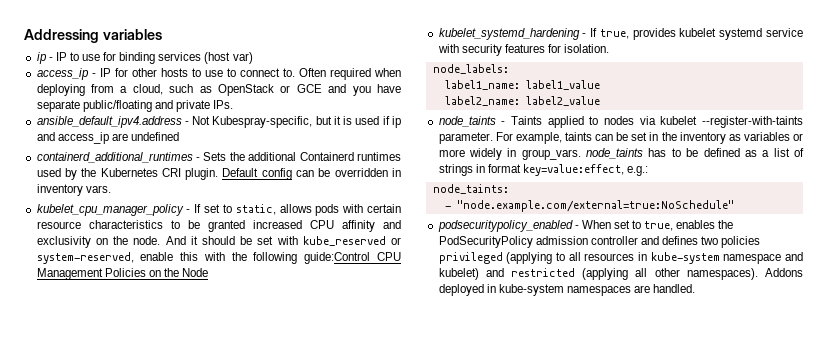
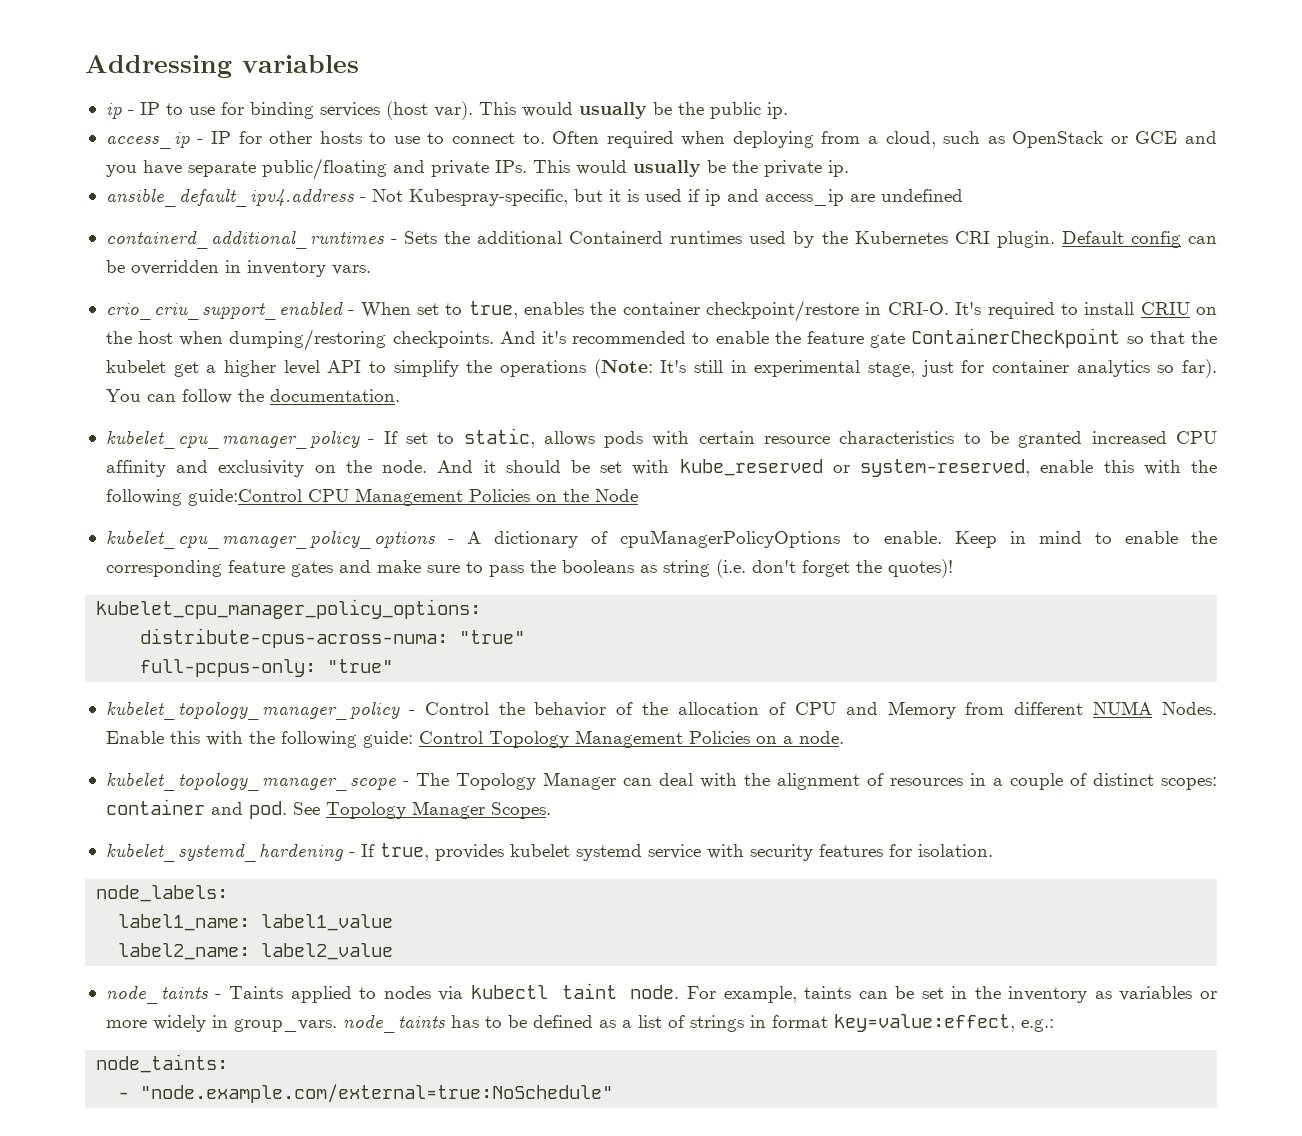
- ip - IP to use for binding services (host var)
+ ip - IP to use for binding services (host var). This would usually be the public ip.
- Often required when deploying from a cloud, such as OpenStack or GCE and you have separate public/floating and private IPs.
+ Often required when deploying from a cloud, such as OpenStack or GCE and you have separate public/floating and private IPs. This would usually be the private ip.
+ crio_criu_support_enabled - When set to true, enables the container checkpoint/restore in CRI-O. It's required to install CRIU on the host when dumping/restoring checkpoints. And it's recommended to enable the feature gate ContainerCheckpoint so that the kubelet get a higher level API to simplify the operations (Note: It's still in experimental stage, just for container analytics so far). You can follow the documentation.
+ kubelet_cpu_manager_policy_options - A dictionary of cpuManagerPolicyOptions to enable. Keep in mind to enable the corresponding feature gates and make sure to pass the booleans as string (i.e. don't forget the quotes)!
+ kubelet_cpu_manager_policy_options:
+ distribute-cpus-across-numa: "true"
+ full-pcpus-only: "true"
+ kubelet_topology_manager_policy - Control the behavior of the allocation of CPU and Memory from different NUMA Nodes. Enable this with the following guide: Control Topology Management Policies on a node.
+ kubelet_topology_manager_scope - The Topology Manager can deal with the alignment of resources in a couple of distinct scopes: container and pod. See Topology Manager Scopes.
- node_taints - Taints applied to nodes via kubelet --register-with-taints parameter.
+ node_taints - Taints applied to nodes via kubectl taint node.
- podsecuritypolicy_enabled - When set to true, enables the PodSecurityPolicy admission controller and defines two policies privileged (applying to all resources in kube-system namespace and kubelet) and restricted (applying all other namespaces). Addons deployed in kube-system namespaces are handled.

